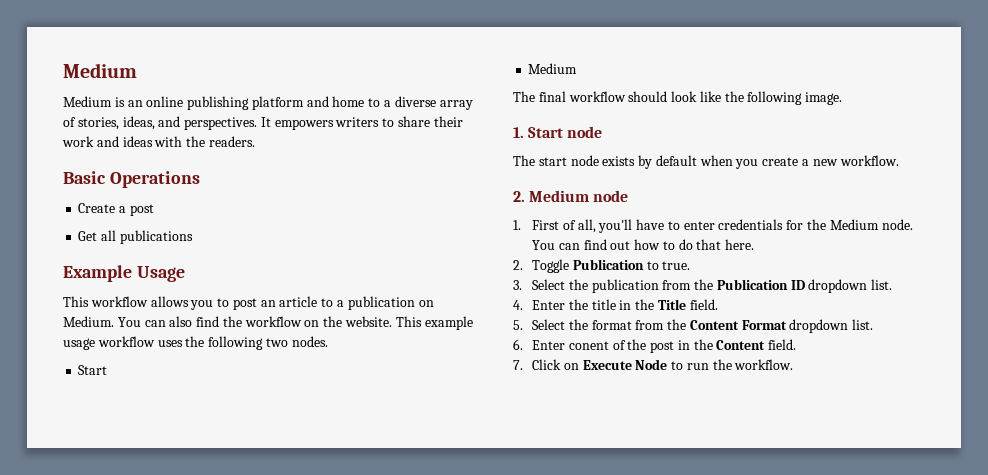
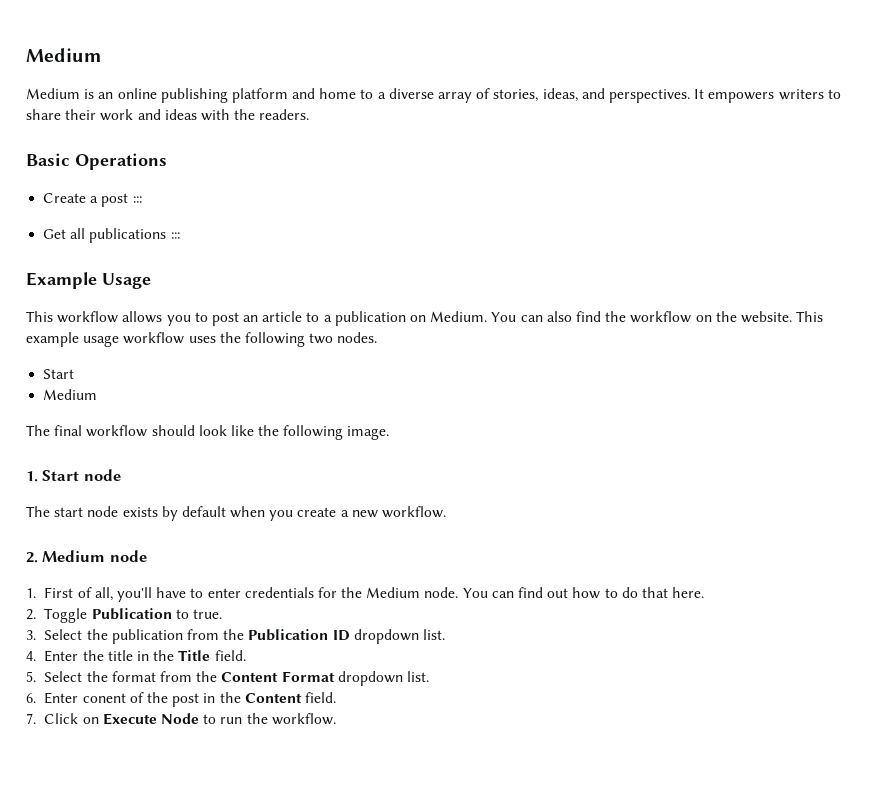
- Create a post
+ Create a post :::
- Get all publications
+ Get all publications :::

